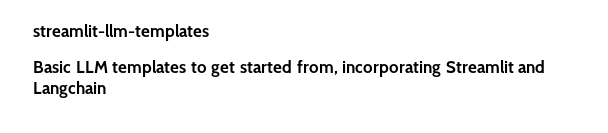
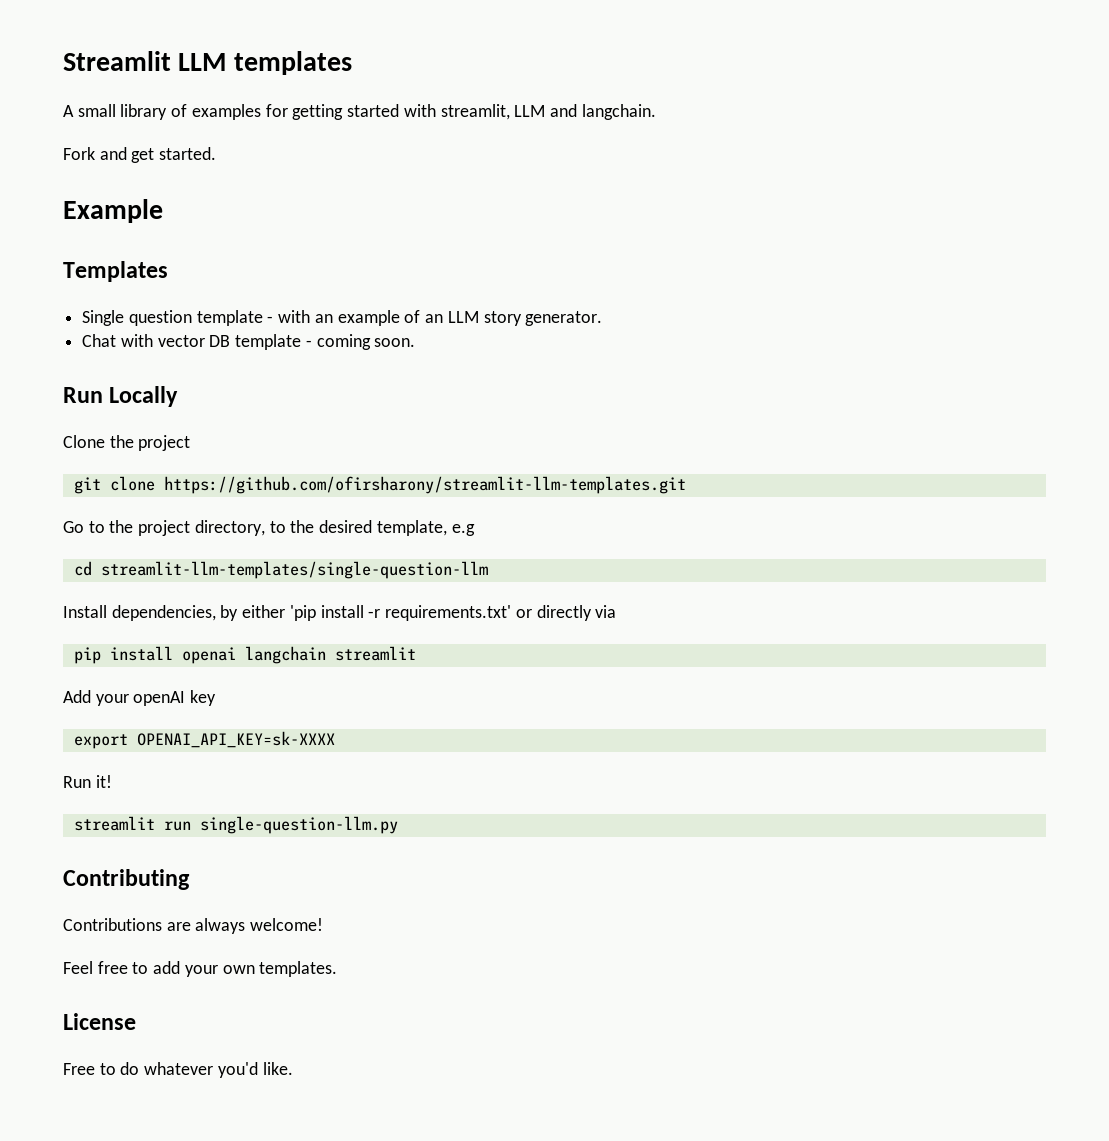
- streamlit-llm-templates
- Basic LLM templates to get started from, incorporating Streamlit and Langchain
+ Streamlit LLM templates
+ A small library of examples for getting started with streamlit, LLM and langchain.
+ Fork and get started.
+ Example
+ Templates
+ Single question template - with an example of an LLM story generator.
+ Chat with vector DB template - coming soon.
+ Run Locally
+ Clone the project
+ git clone https://github.com/ofirsharony/streamlit-llm-templates.git
+ Go to the project directory, to the desired template, e.g
+ cd streamlit-llm-templates/single-question-llm
+ Install dependencies, by either 'pip install -r requirements.txt' or directly via
+ pip install openai langchain streamlit
+ Add your openAI key
+ export OPENAI_API_KEY=sk-XXXX
+ Run it!
+ streamlit run single-question-llm.py
+ Contributing
+ Contributions are always welcome!
+ Feel free to add your own templates.
+ License
+ Free to do whatever you'd like.

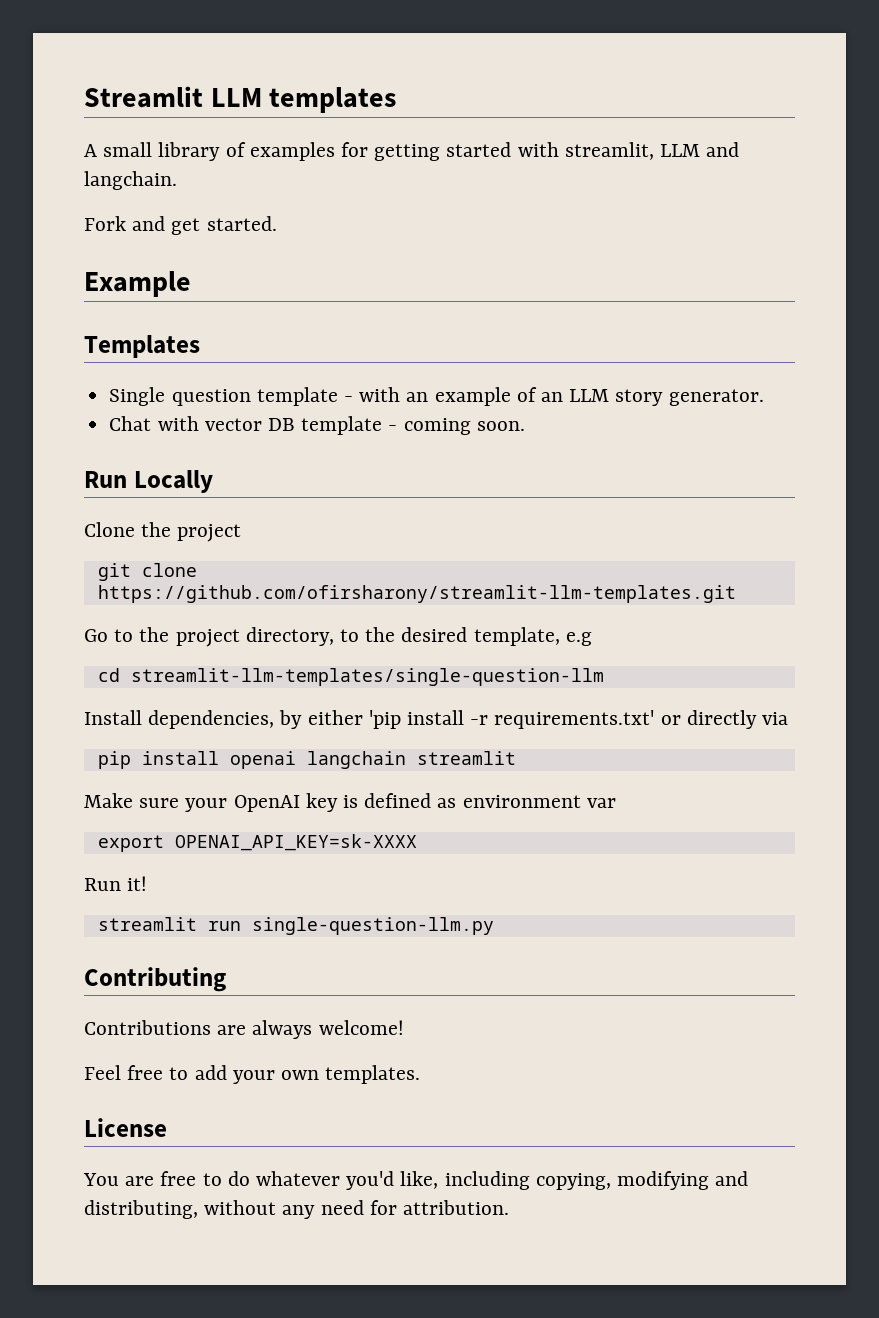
- Add your openAI key
+ Make sure your OpenAI key is defined as environment var
- Free to do whatever you'd like.
+ You are free to do whatever you'd like, including copying, modifying and distributing, without any need for attribution.

